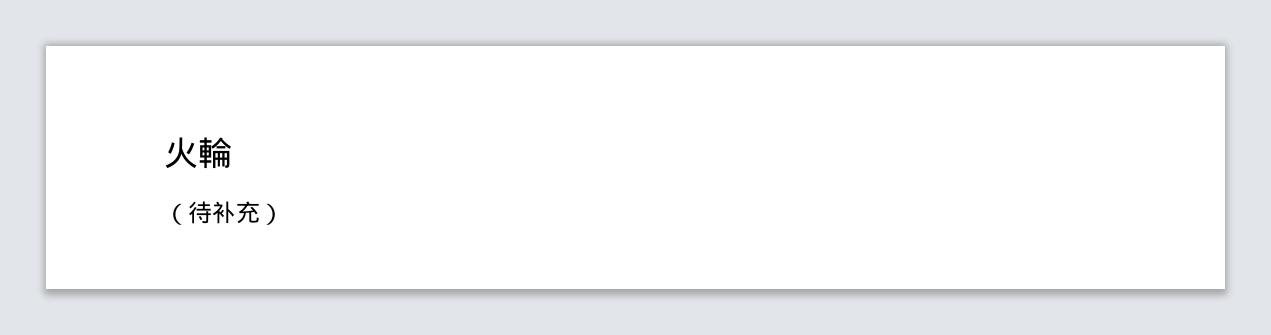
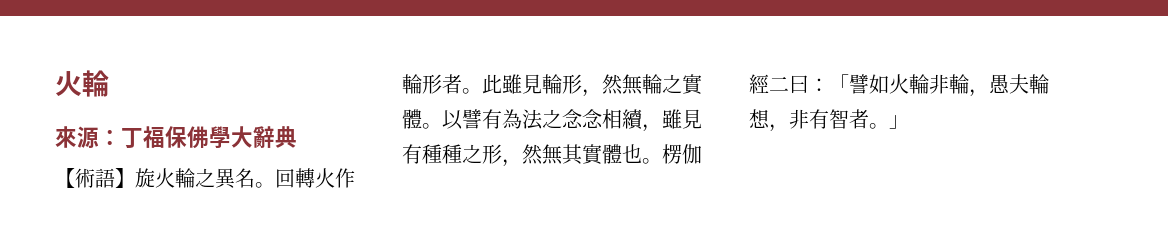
- （待补充）
+ 來源：丁福保佛學大辭典
+ 【術語】旋火輪之異名。回轉火作輪形者。此雖見輪形，然無輪之實體。以譬有為法之念念相續，雖見有種種之形，然無其實體也。楞伽經二曰：「譬如火輪非輪，愚夫輪想，非有智者。」

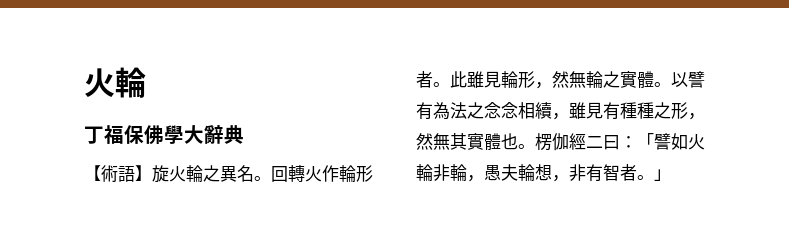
- 來源：丁福保佛學大辭典
+ 丁福保佛學大辭典

